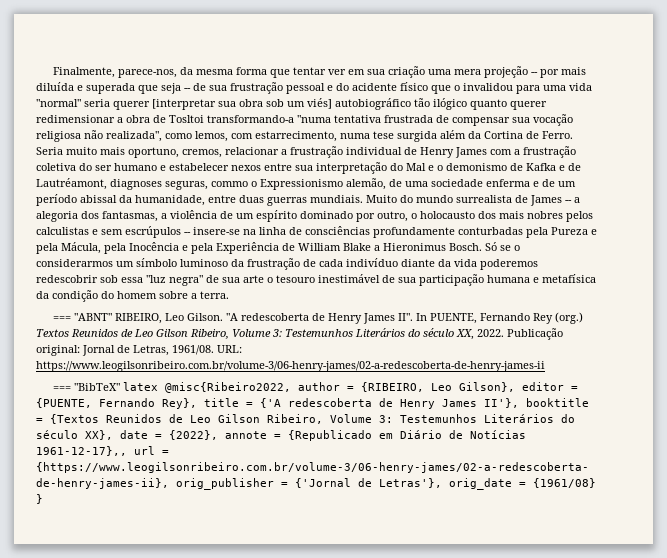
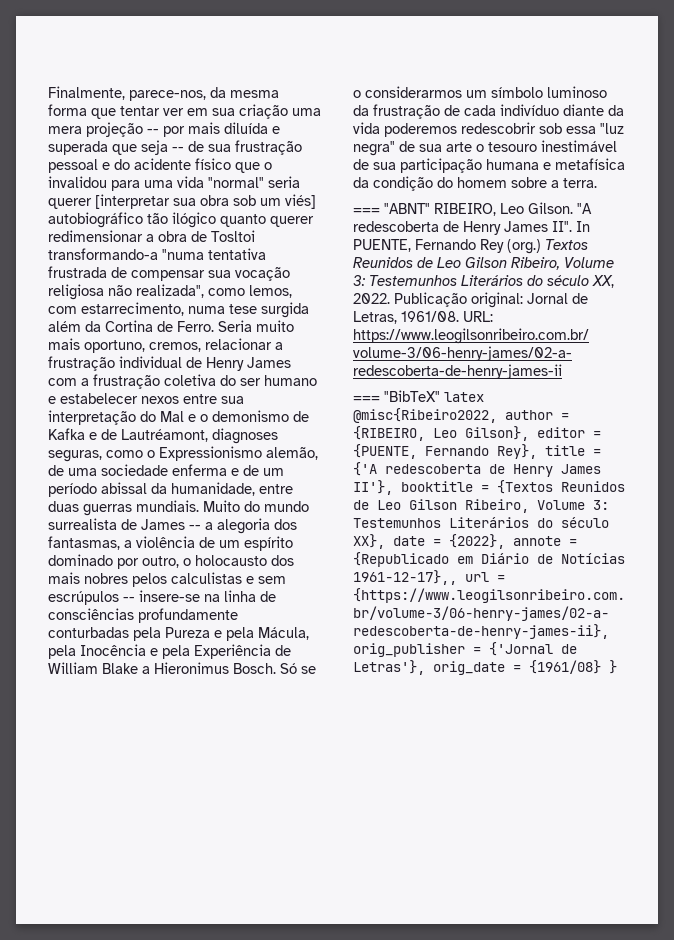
- Seria muito mais oportuno, cremos, relacionar a frustração individual de Henry James com a frustração coletiva do ser humano e estabelecer nexos entre sua interpretação do Mal e o demonismo de Kafka e de Lautréamont, diagnoses seguras, commo o Expressionismo alemão, de uma sociedade enferma e de um período abissal da humanidade, entre duas guerras mundiais.
+ Seria muito mais oportuno, cremos, relacionar a frustração individual de Henry James com a frustração coletiva do ser humano e estabelecer nexos entre sua interpretação do Mal e o demonismo de Kafka e de Lautréamont, diagnoses seguras, como o Expressionismo alemão, de uma sociedade enferma e de um período abissal da humanidade, entre duas guerras mundiais.

